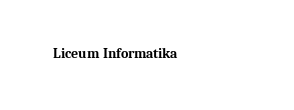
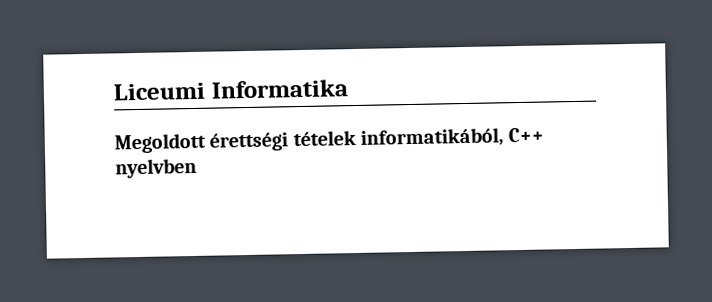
- Liceum Informatika
+ Liceumi Informatika
+ Megoldott érettségi tételek informatikából, C++ nyelvben

